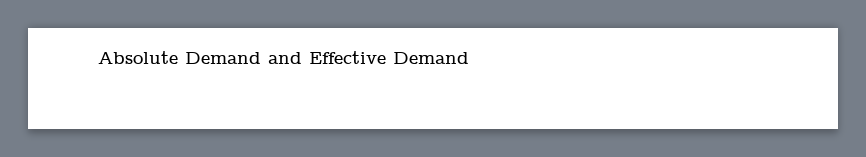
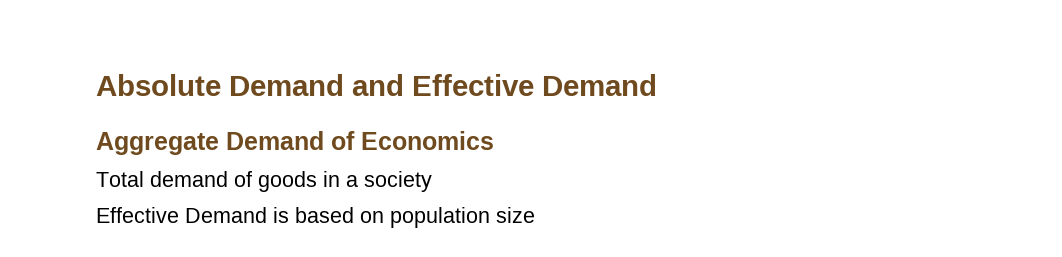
+ Aggregate Demand of Economics
+ Total demand of goods in a society
+ Effective Demand is based on population size

